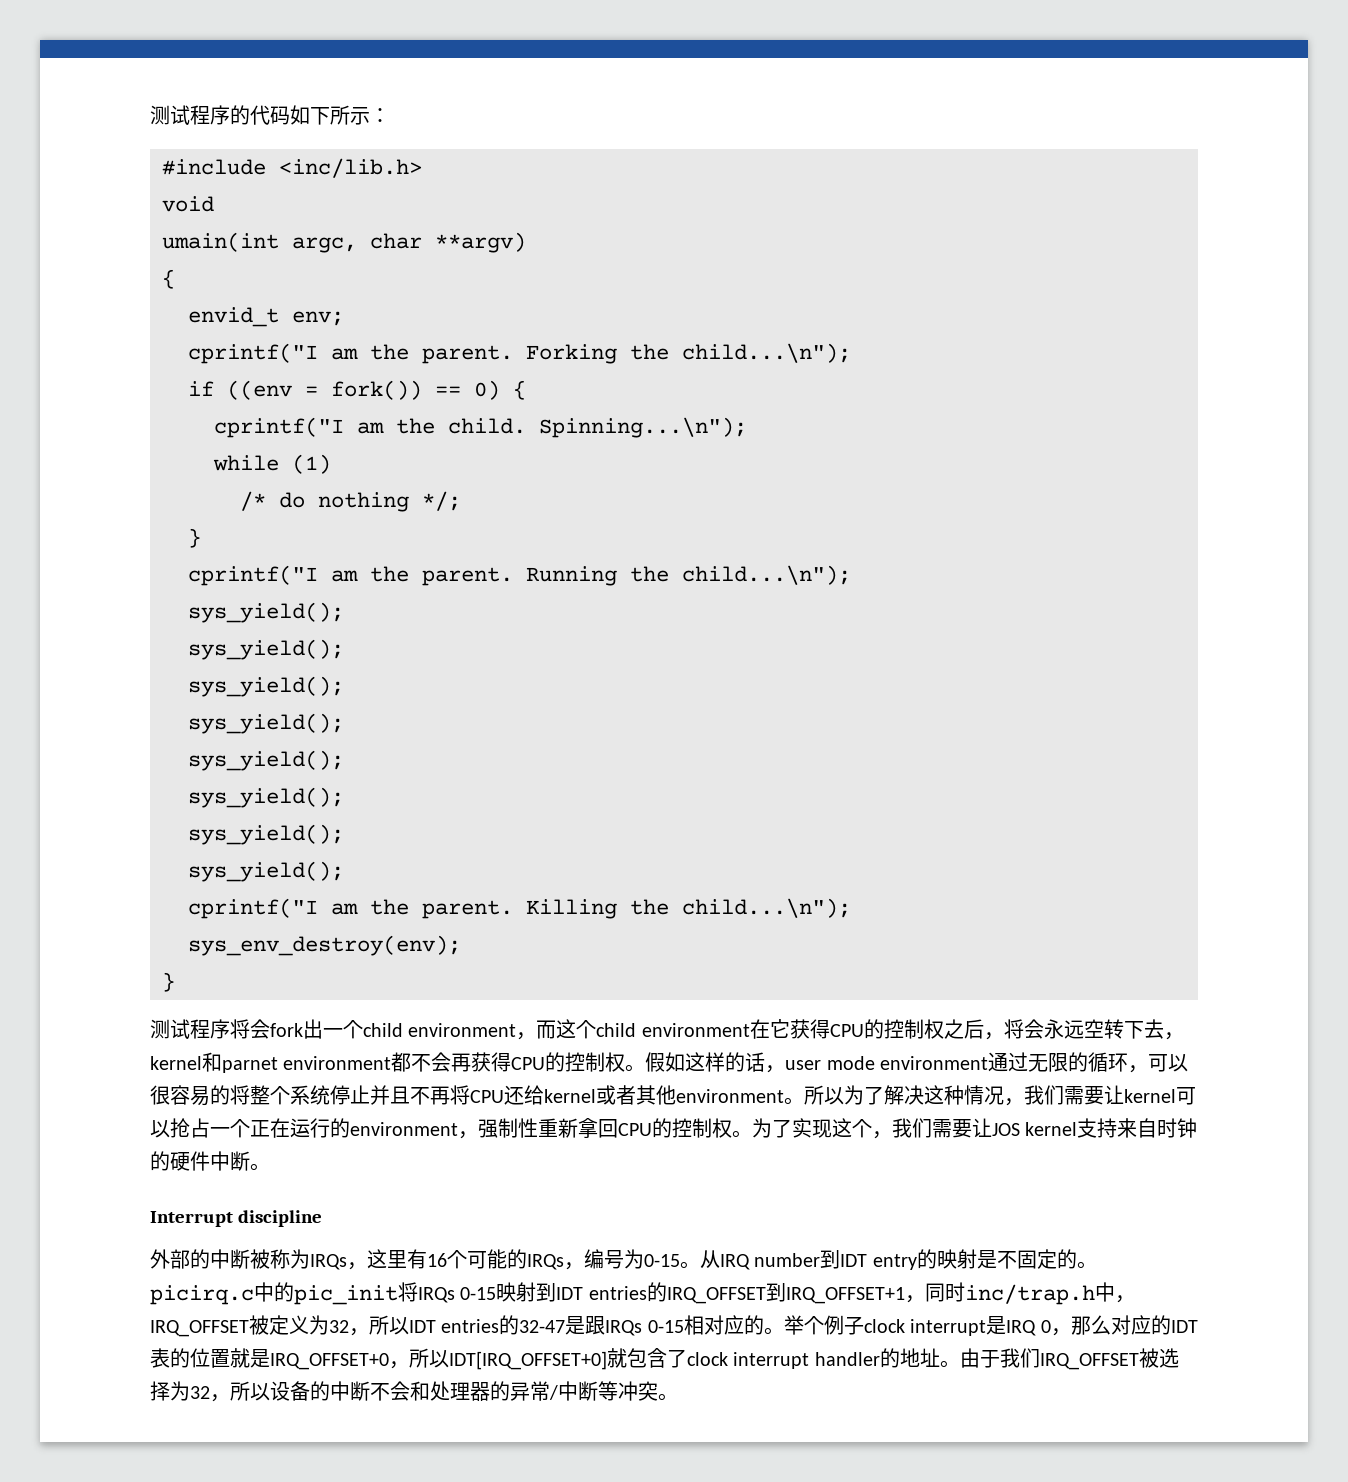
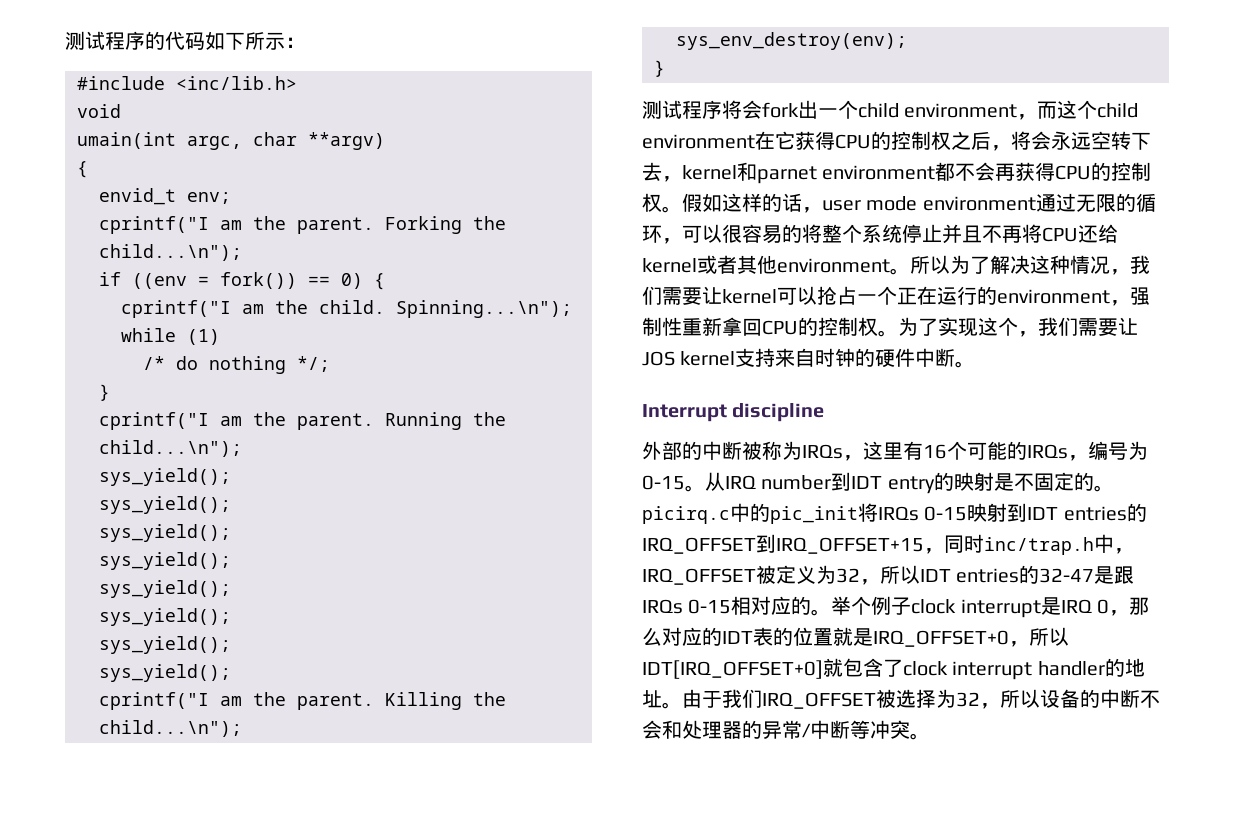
- 从IRQ number到IDT entry的映射是不固定的。picirq.c中的pic_init将IRQs 0-15映射到IDT entries的IRQ_OFFSET到IRQ_OFFSET+1，同时inc/trap.h中，IRQ_OFFSET被定义为32，所以IDT entries的32-47是跟IRQs 0-15相对应的。
+ 从IRQ number到IDT entry的映射是不固定的。picirq.c中的pic_init将IRQs 0-15映射到IDT entries的IRQ_OFFSET到IRQ_OFFSET+15，同时inc/trap.h中，IRQ_OFFSET被定义为32，所以IDT entries的32-47是跟IRQs 0-15相对应的。

